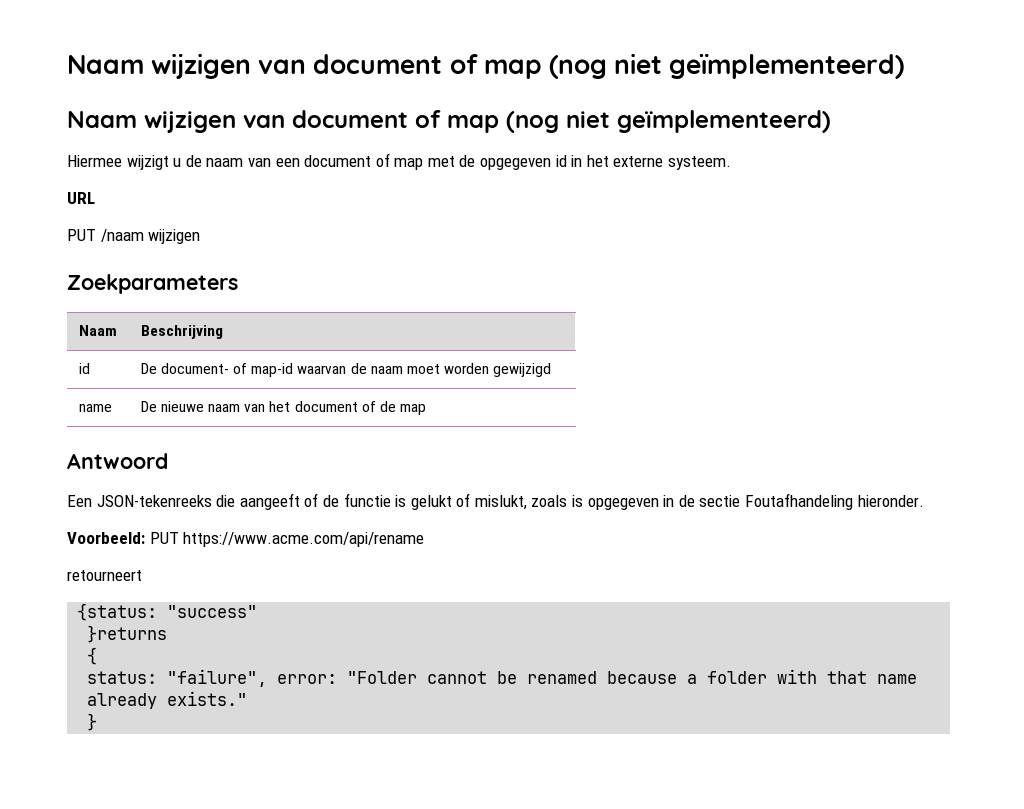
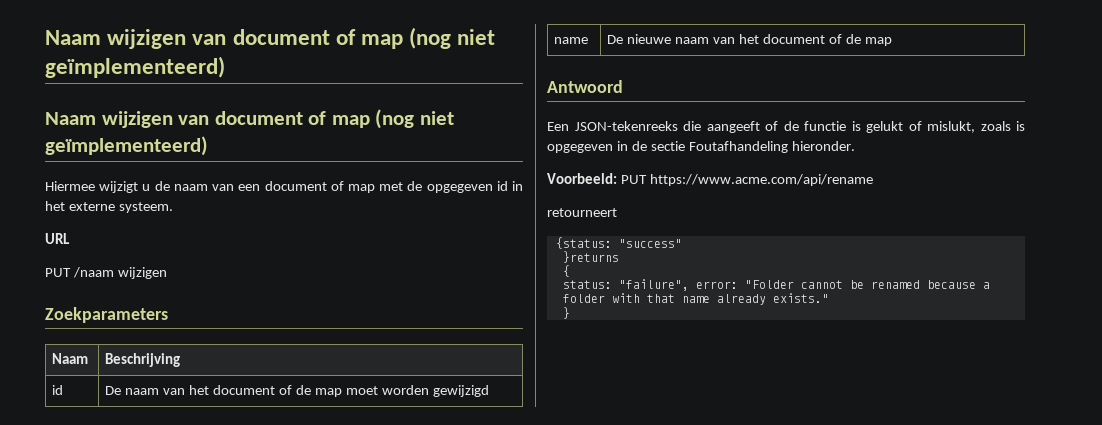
- id | De document- of map-id waarvan de naam moet worden gewijzigd
+ id | De naam van het document of de map moet worden gewijzigd

